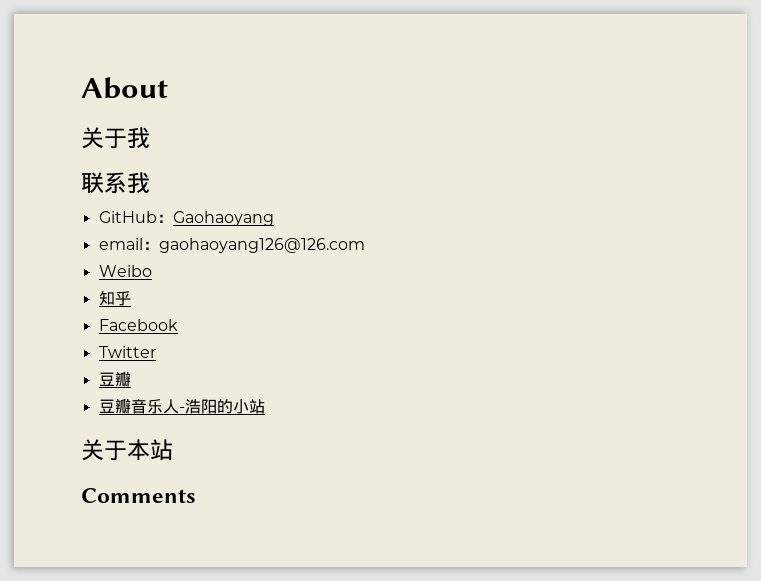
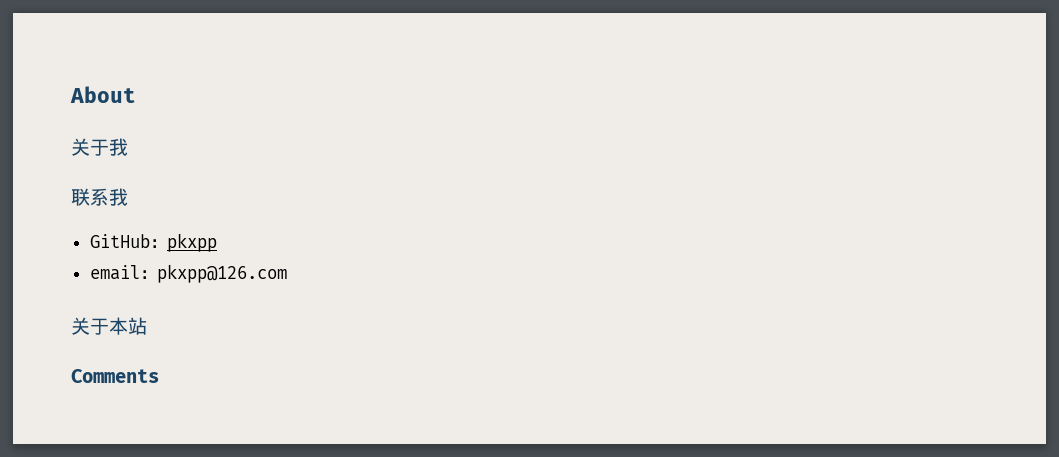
- GitHub：Gaohaoyang
+ GitHub：pkxpp
- email：gaohaoyang126@126.com
- Weibo
- 知乎
- Facebook
- Twitter
- 豆瓣
- 豆瓣音乐人-浩阳的小站
+ email：pkxpp@126.com

